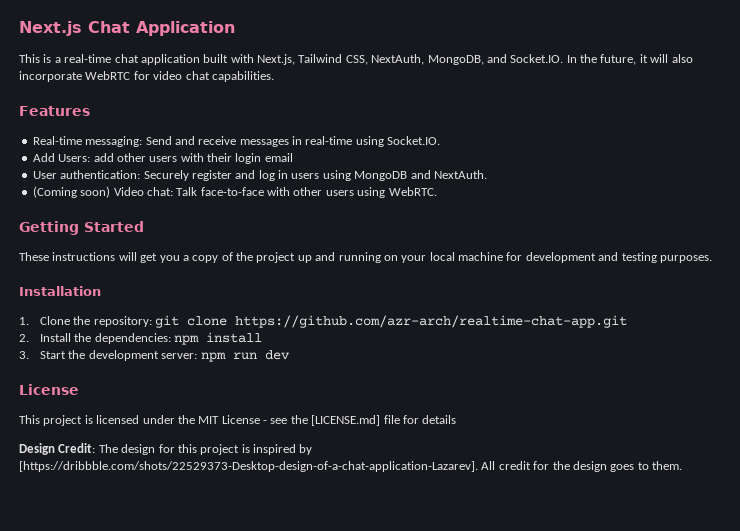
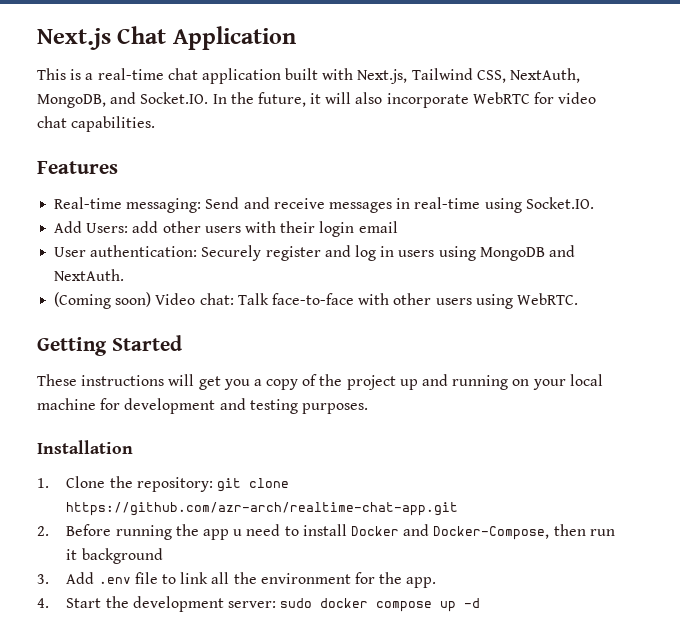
- 2. Install the dependencies: npm install
- 3. Start the development server: npm run dev
- License
- This project is licensed under the MIT License - see the [LICENSE.md] file for details
- Design Credit: The design for this project is inspired by [https://dribbble.com/shots/22529373-Desktop-design-of-a-chat-application-Lazarev]. All credit for the design goes to them.
+ 2. Before running the app u need to install Docker and Docker-Compose, then run it background
+ 3. Add .env file to link all the environment for the app.
+ 4. Start the development server: sudo docker compose up -d

